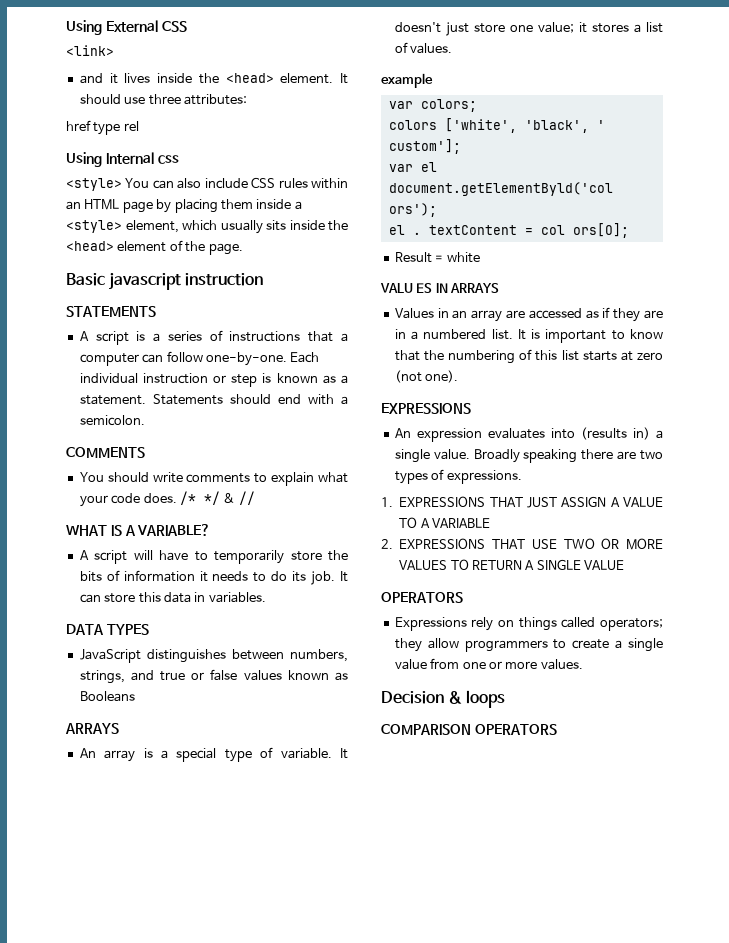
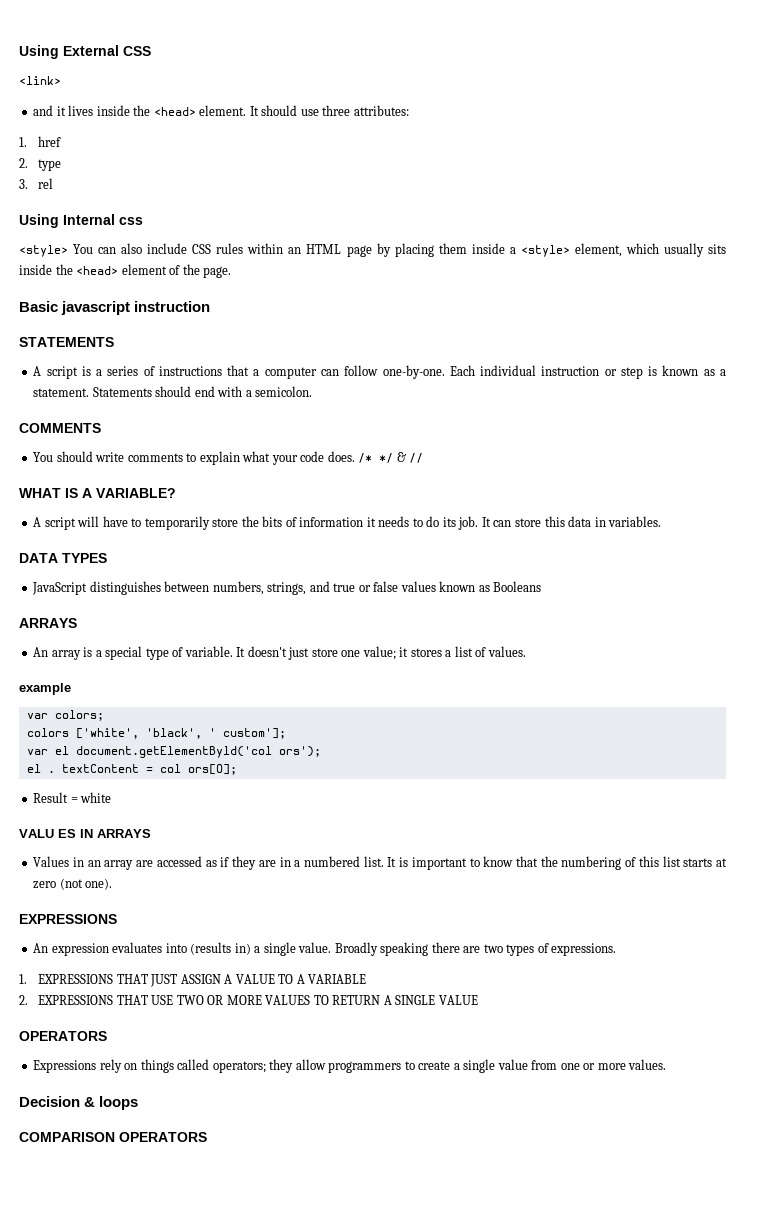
- href type rel
+ 1. href
+ 2. type
+ 3. rel

